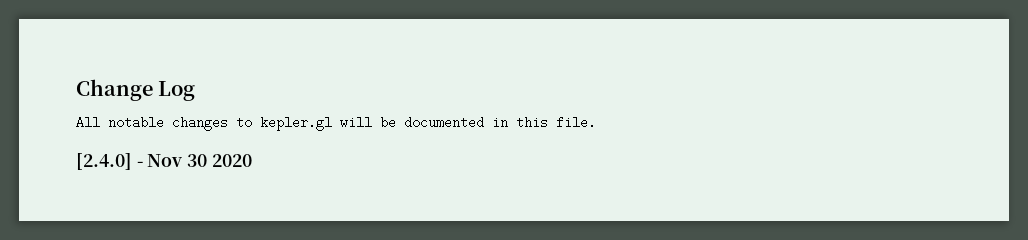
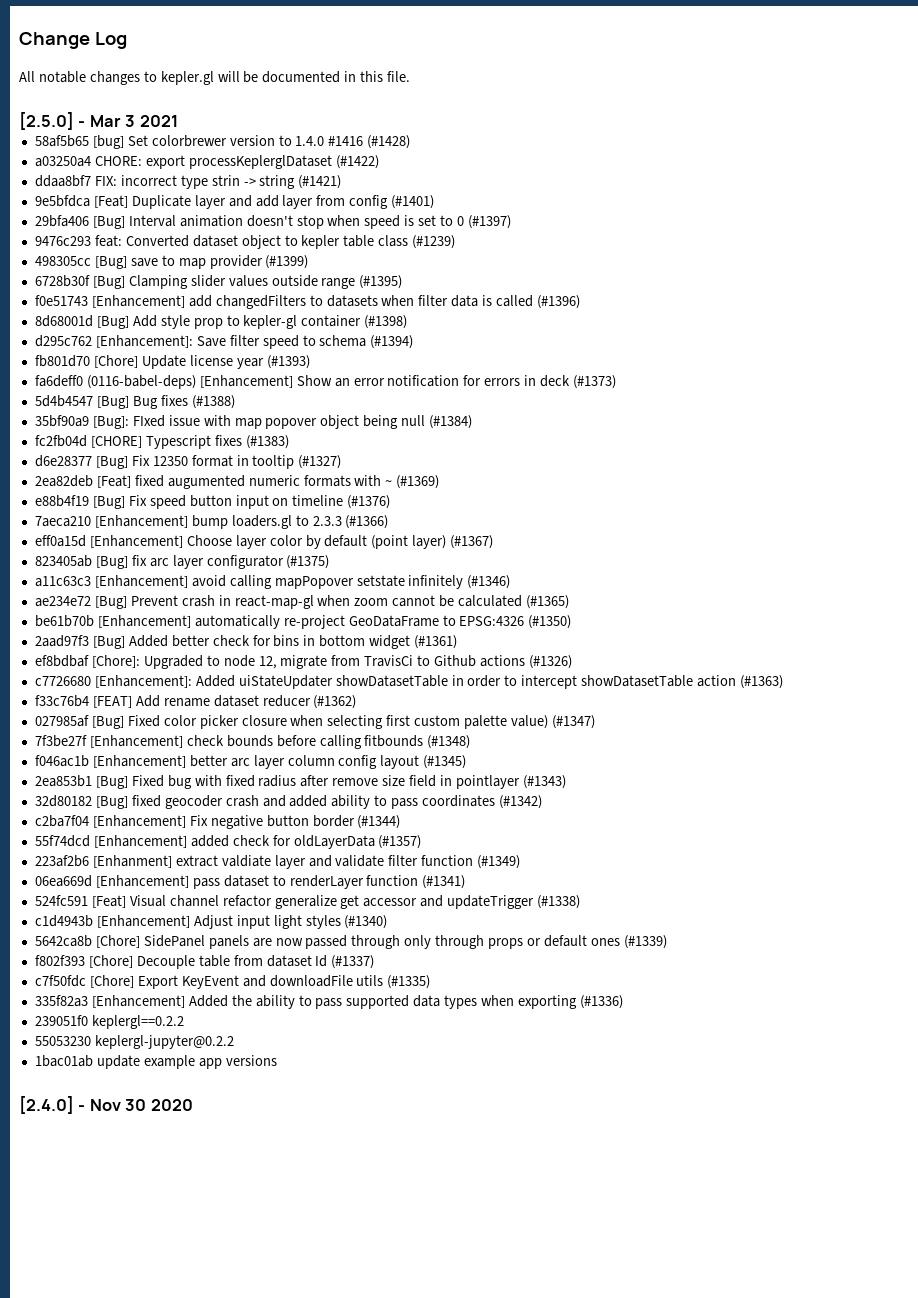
+ [2.5.0] - Mar 3 2021
+ 58af5b65 [bug] Set colorbrewer version to 1.4.0 #1416 (#1428)
+ a03250a4 CHORE: export processKeplerglDataset (#1422)
+ ddaa8bf7 FIX: incorrect type strin -> string (#1421)
+ 9e5bfdca [Feat] Duplicate layer and add layer from config (#1401)
+ 29bfa406 [Bug] Interval animation doesn't stop when speed is set to 0 (#1397)
+ 9476c293 feat: Converted dataset object to kepler table class (#1239)
+ 498305cc [Bug] save to map provider (#1399)
+ 6728b30f [Bug] Clamping slider values outside range (#1395)
+ f0e51743 [Enhancement] add changedFilters to datasets when filter data is called (#1396)
+ 8d68001d [Bug] Add style prop to kepler-gl container (#1398)
+ d295c762 [Enhancement]: Save filter speed to schema (#1394)
+ fb801d70 [Chore] Update license year (#1393)
+ fa6deff0 (0116-babel-deps) [Enhancement] Show an error notification for errors in deck (#1373)
+ 5d4b4547 [Bug] Bug fixes (#1388)
+ 35bf90a9 [Bug]: FIxed issue with map popover object being null (#1384)
+ fc2fb04d [CHORE] Typescript fixes (#1383)
+ d6e28377 [Bug] Fix 12350 format in tooltip (#1327)
+ 2ea82deb [Feat] fixed augumented numeric formats with ~ (#1369)
+ e88b4f19 [Bug] Fix speed button input on timeline (#1376)
+ 7aeca210 [Enhancement] bump loaders.gl to 2.3.3 (#1366)
+ eff0a15d [Enhancement] Choose layer color by default (point layer) (#1367)
+ 823405ab [Bug] fix arc layer configurator (#1375)
+ a11c63c3 [Enhancement] avoid calling mapPopover setstate infinitely (#1346)
+ ae234e72 [Bug] Prevent crash in react-map-gl when zoom cannot be calculated (#1365)
+ be61b70b [Enhancement] automatically re-project GeoDataFrame to EPSG:4326 (#1350)
+ 2aad97f3 [Bug] Added better check for bins in bottom widget (#1361)
+ ef8bdbaf [Chore]: Upgraded to node 12, migrate from TravisCi to Github actions (#1326)
+ c7726680 [Enhancement]: Added uiStateUpdater showDatasetTable in order to intercept showDatasetTable action (#1363)
+ f33c76b4 [FEAT] Add rename dataset reducer (#1362)
+ 027985af [Bug] Fixed color picker closure when selecting first custom palette value) (#1347)
+ 7f3be27f [Enhancement] check bounds before calling fitbounds (#1348)
+ f046ac1b [Enhancement] better arc layer column config layout (#1345)
+ 2ea853b1 [Bug] Fixed bug with fixed radius after remove size field in pointlayer (#1343)
+ 32d80182 [Bug] fixed geocoder crash and added ability to pass coordinates (#1342)
+ c2ba7f04 [Enhancement] Fix negative button border (#1344)
+ 55f74dcd [Enhancement] added check for oldLayerData (#1357)
+ 223af2b6 [Enhanment] extract valdiate layer and validate filter function (#1349)
+ 06ea669d [Enhancement] pass dataset to renderLayer function (#1341)
+ 524fc591 [Feat] Visual channel refactor generalize get accessor and updateTrigger (#1338)
+ c1d4943b [Enhancement] Adjust input light styles (#1340)
+ 5642ca8b [Chore] SidePanel panels are now passed through only through props or default ones (#1339)
+ f802f393 [Chore] Decouple table from dataset Id (#1337)
+ c7f50fdc [Chore] Export KeyEvent and downloadFile utils (#1335)
+ 335f82a3 [Enhancement] Added the ability to pass supported data types when exporting (#1336)
+ 239051f0 keplergl==0.2.2
+ 55053230 keplergl-jupyter@0.2.2
+ 1bac01ab update example app versions

